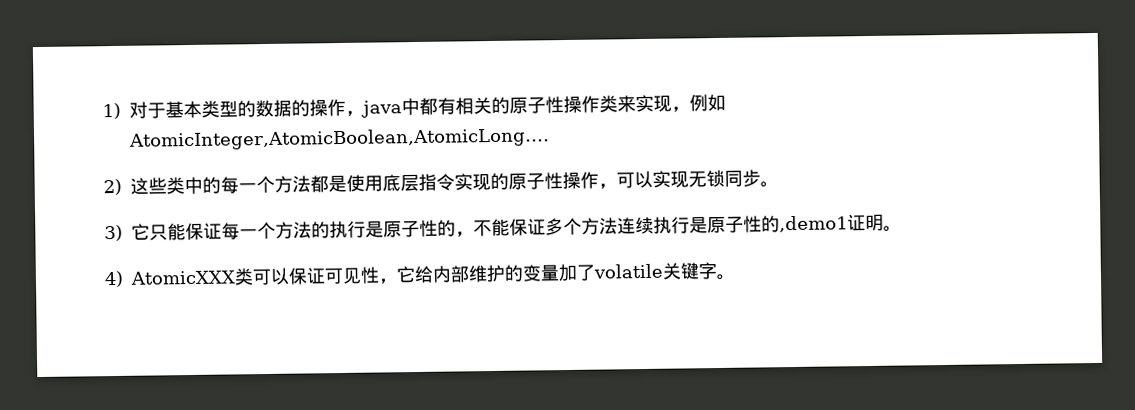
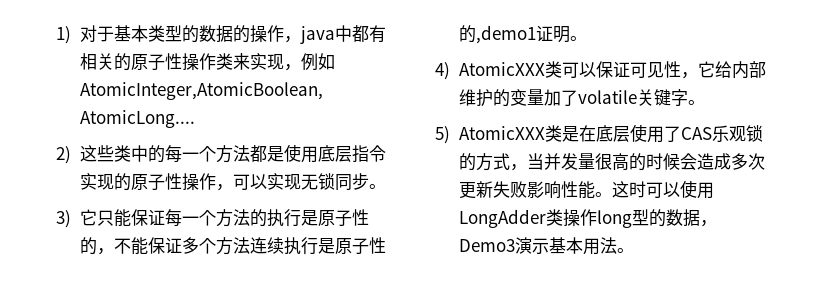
+ 5) AtomicXXX类是在底层使用了CAS乐观锁的方式，当并发量很高的时候会造成多次更新失败影响性能。这时可以使用LongAdder类操作long型的数据，Demo3演示基本用法。

